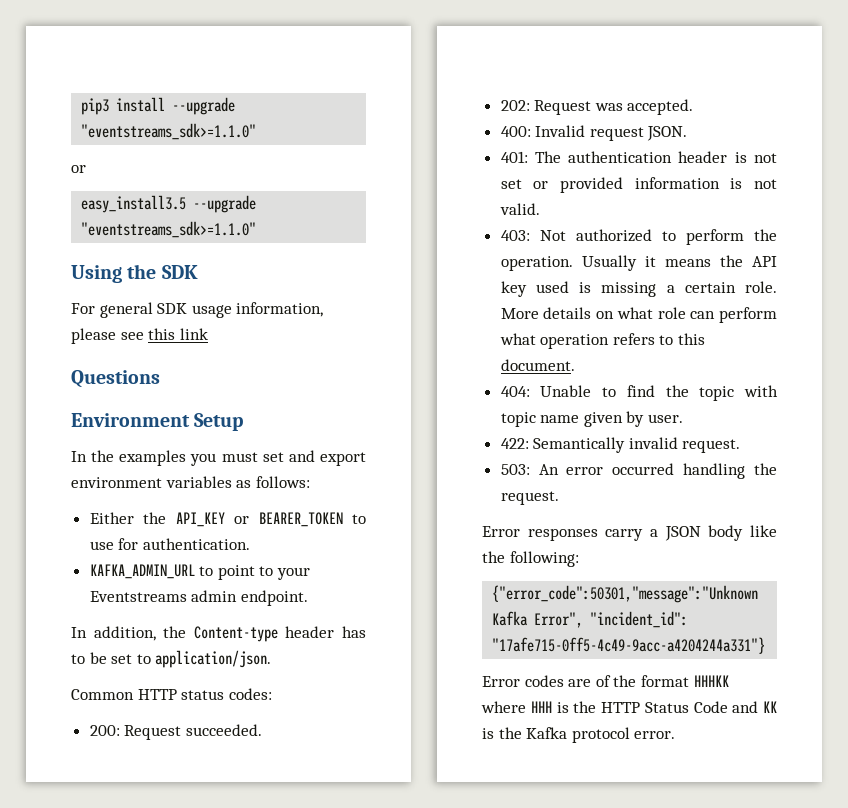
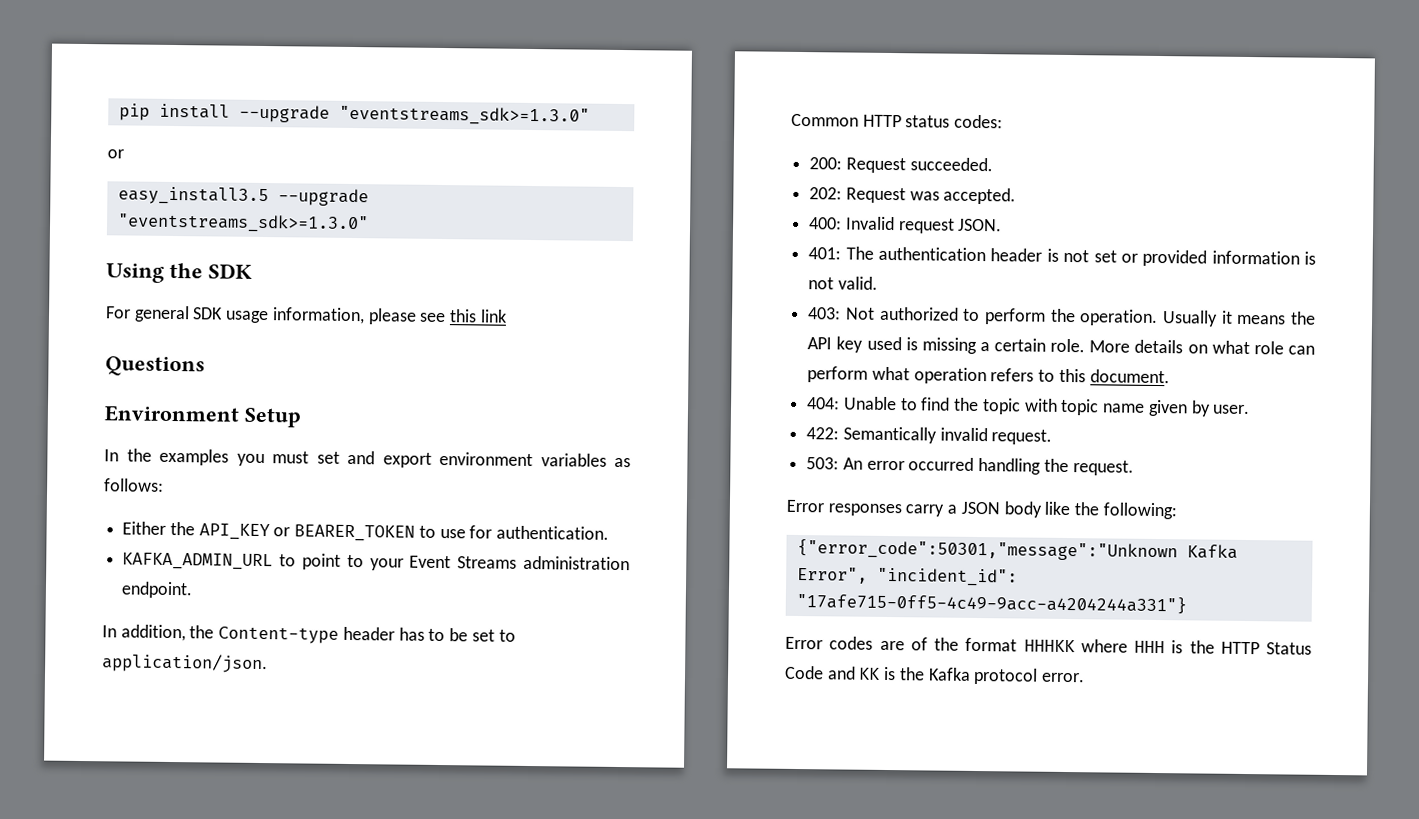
- pip3 install --upgrade "eventstreams_sdk>=1.1.0"
+ pip install --upgrade "eventstreams_sdk>=1.3.0"
- easy_install3.5 --upgrade "eventstreams_sdk>=1.1.0"
+ easy_install3.5 --upgrade "eventstreams_sdk>=1.3.0"
- KAFKA_ADMIN_URL to point to your Eventstreams admin endpoint.
+ KAFKA_ADMIN_URL to point to your Event Streams administration endpoint.

